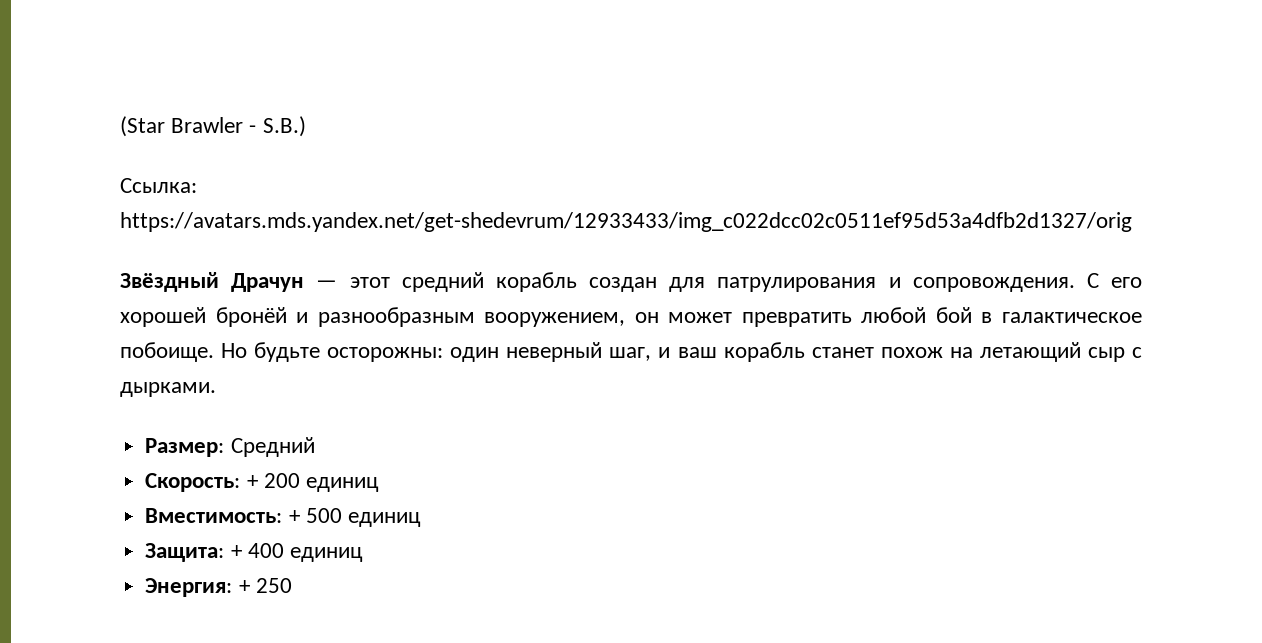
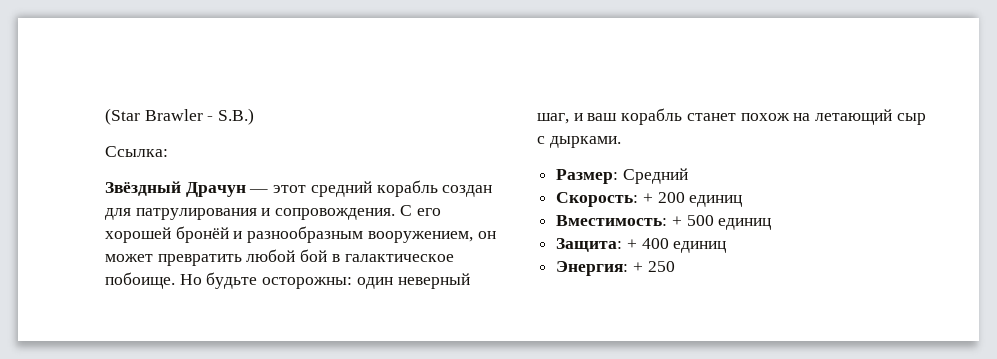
- Ссылка: https://avatars.mds.yandex.net/get-shedevrum/12933433/img_c022dcc02c0511ef95d53a4dfb2d1327/orig
+ Ссылка:

